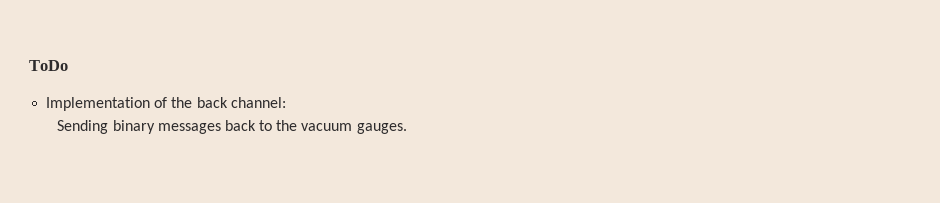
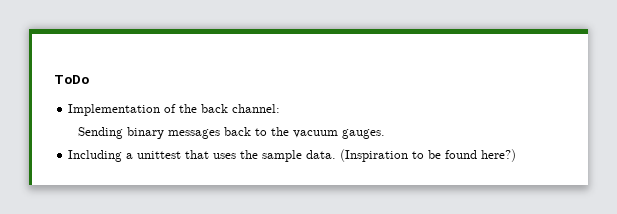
+ Including a unittest that uses the sample data. (Inspiration to be found here?)

